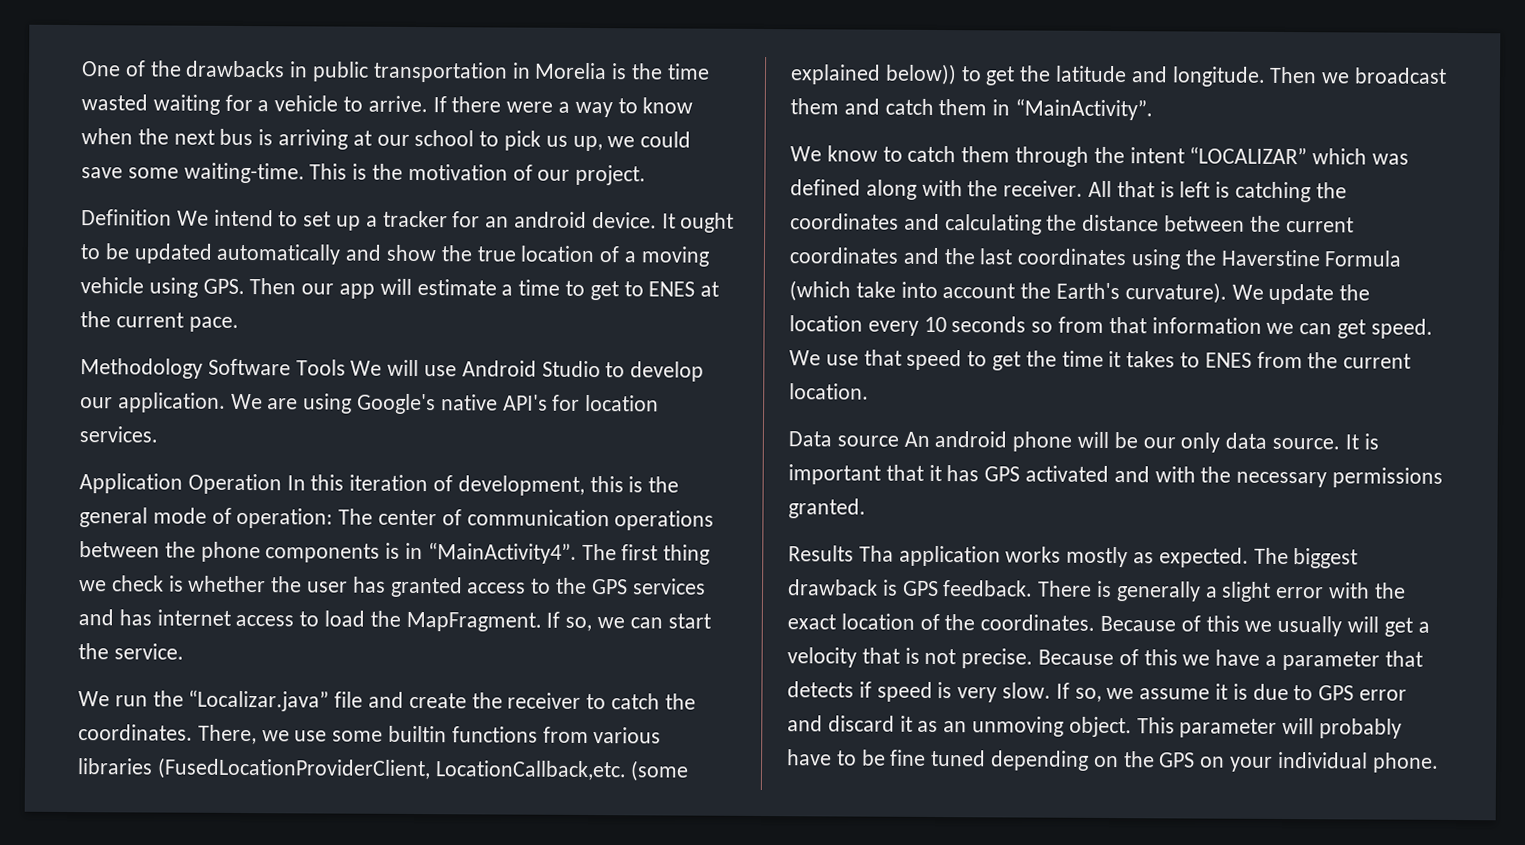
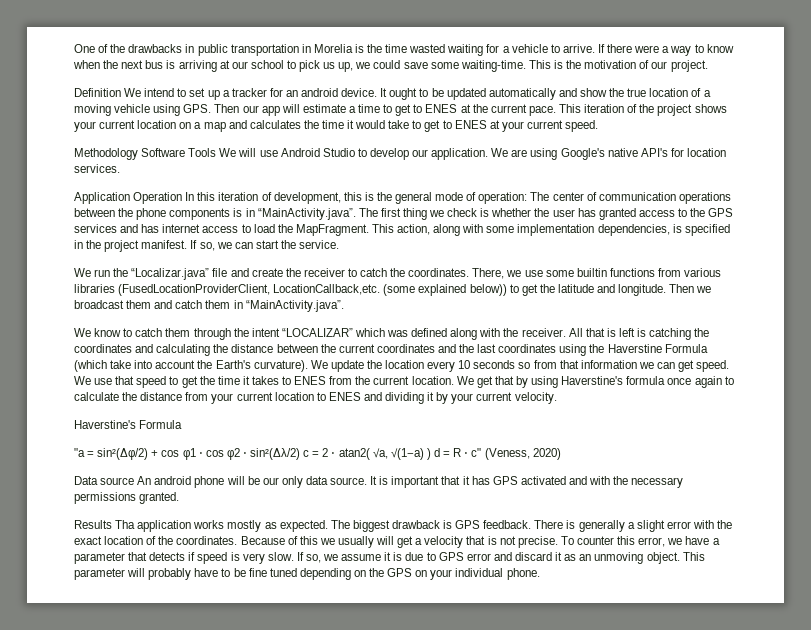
+ This iteration of the project shows your current location on a map and calculates the time it would take to get to ENES at your current speed.
- Application Operation In this iteration of development, this is the general mode of operation: The center of communication operations between the phone components is in “MainActivity4”. The first thing we check is whether the user has granted access to the GPS services and has internet access to load the MapFragment.
+ Application Operation In this iteration of development, this is the general mode of operation: The center of communication operations between the phone components is in “MainActivity.java”. The first thing we check is whether the user has granted access to the GPS services and has internet access to load the MapFragment.
+ This action, along with some implementation dependencies, is specified in the project manifest.
- Then we broadcast them and catch them in “MainActivity”.
+ Then we broadcast them and catch them in “MainActivity.java”.
+ We get that by using Haverstine's formula once again to calculate the distance from your current location to ENES and dividing it by your current velocity.
+ Haverstine's Formula
+ "a = sin²(Δφ/2) + cos φ1 ⋅ cos φ2 ⋅ sin²(Δλ/2) c = 2 ⋅ atan2( √a, √(1−a) ) d = R ⋅ c" (Veness, 2020)
- Because of this we have a parameter that detects if speed is very slow.
+ To counter this error, we have a parameter that detects if speed is very slow.

